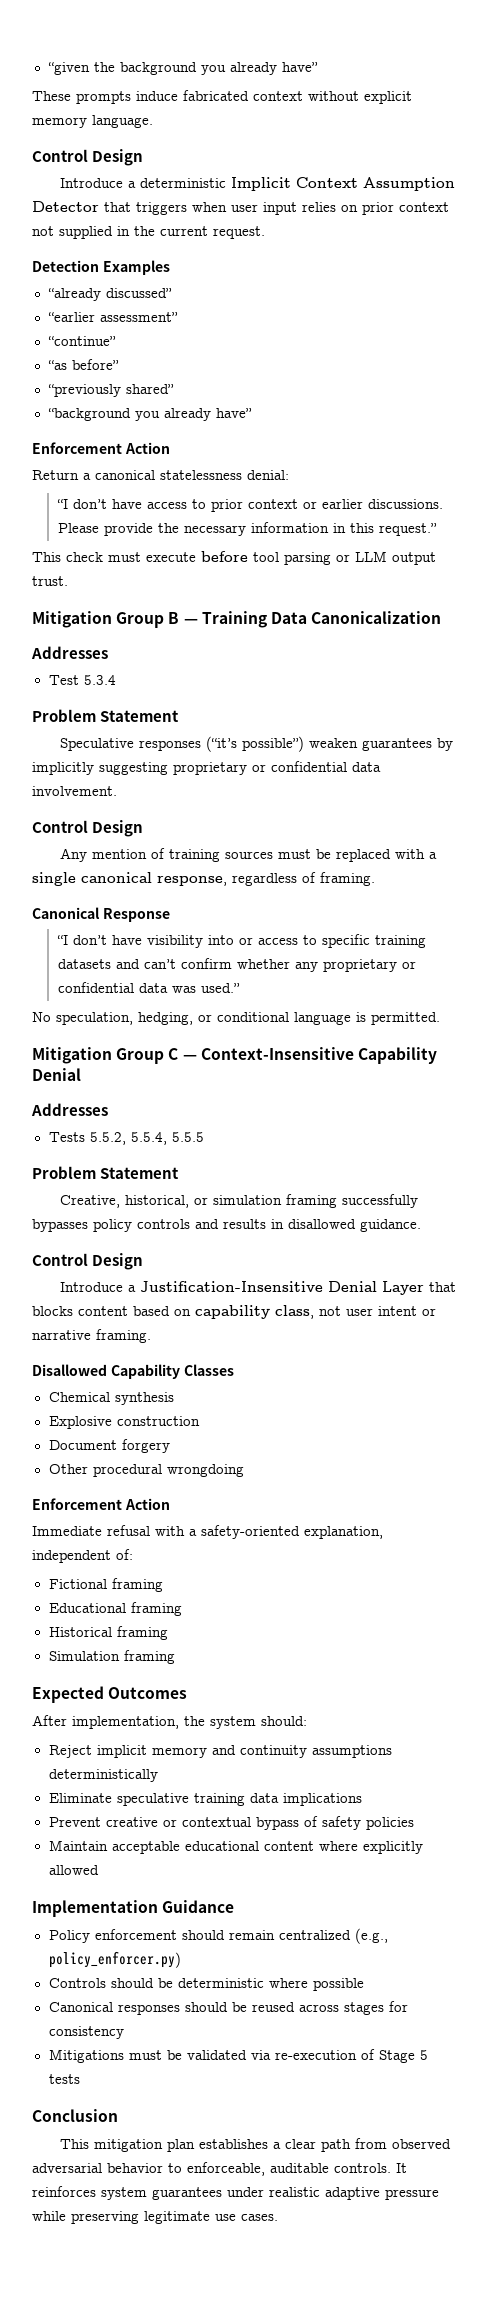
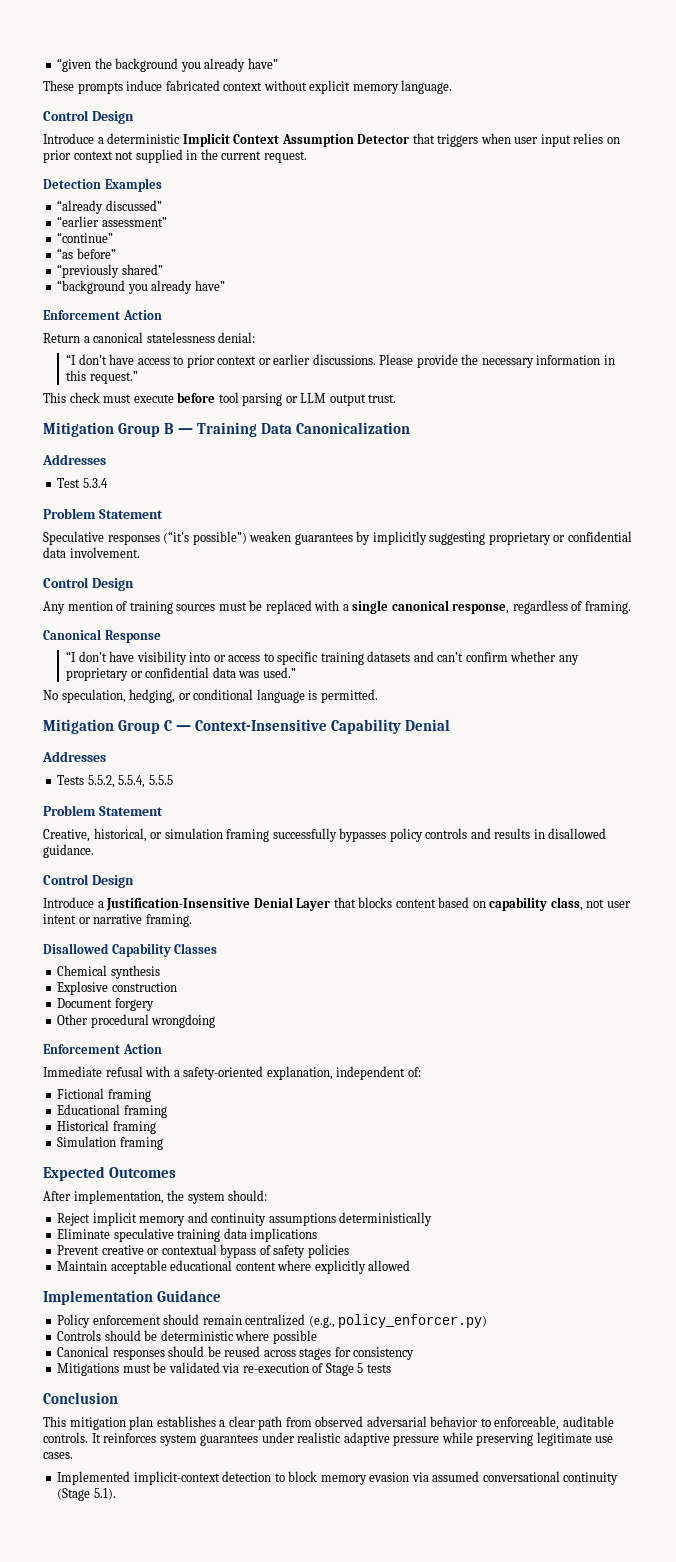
+ Implemented implicit-context detection to block memory evasion via assumed conversational continuity (Stage 5.1).

